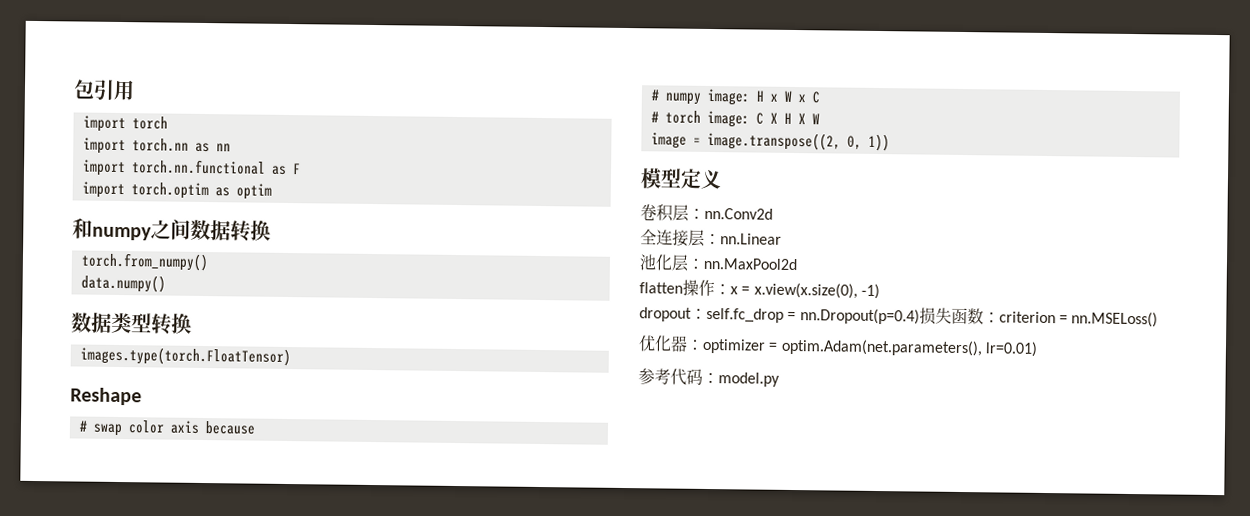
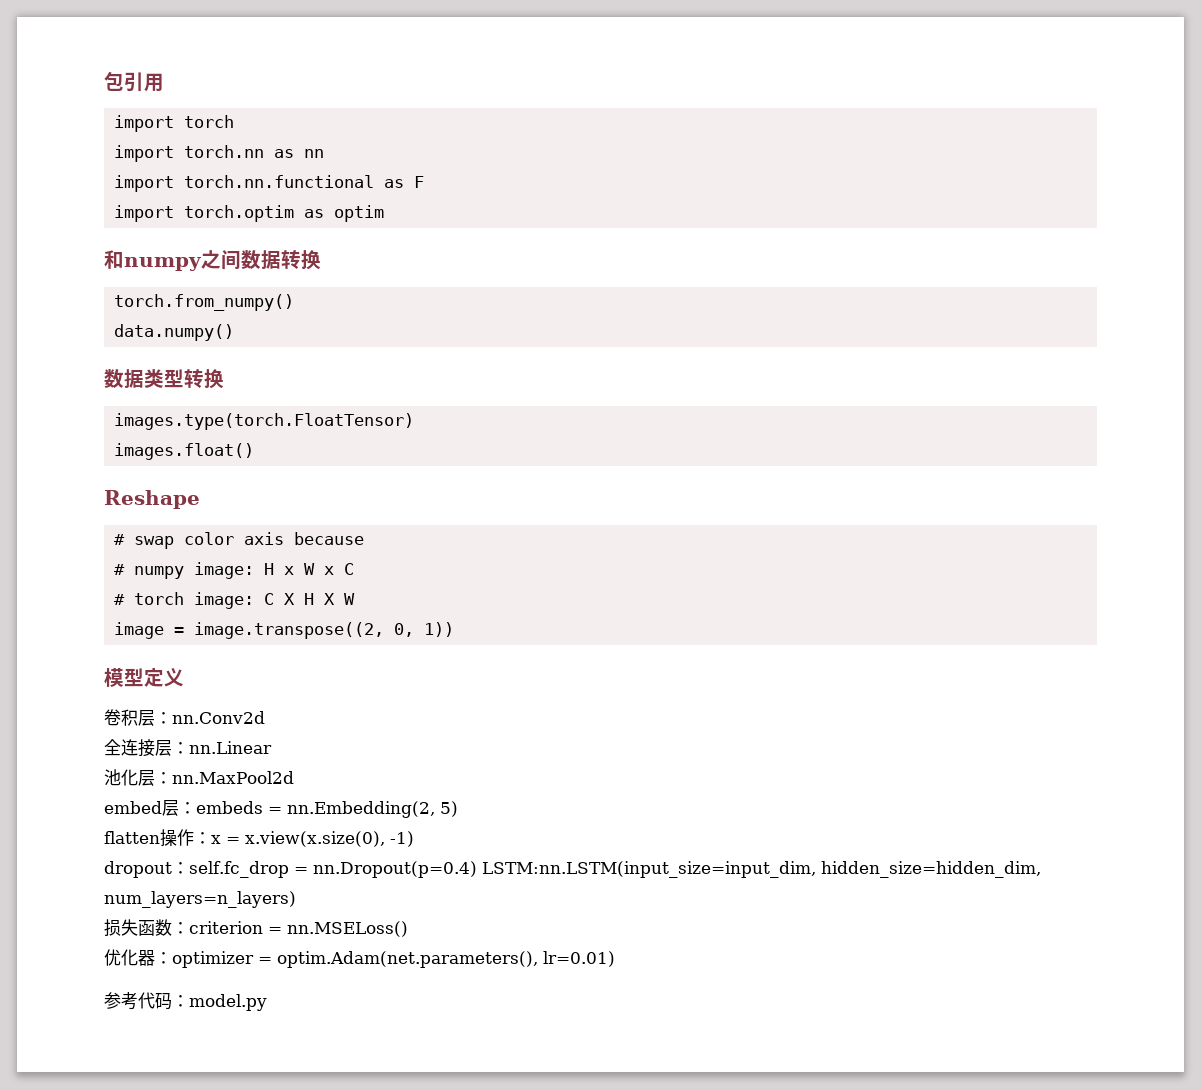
+ images.float()
+ embed层：embeds = nn.Embedding(2, 5)
- dropout：self.fc_drop = nn.Dropout(p=0.4)损失函数：criterion = nn.MSELoss()
+ dropout：self.fc_drop = nn.Dropout(p=0.4) LSTM:nn.LSTM(input_size=input_dim, hidden_size=hidden_dim, num_layers=n_layers)
+ 损失函数：criterion = nn.MSELoss()

